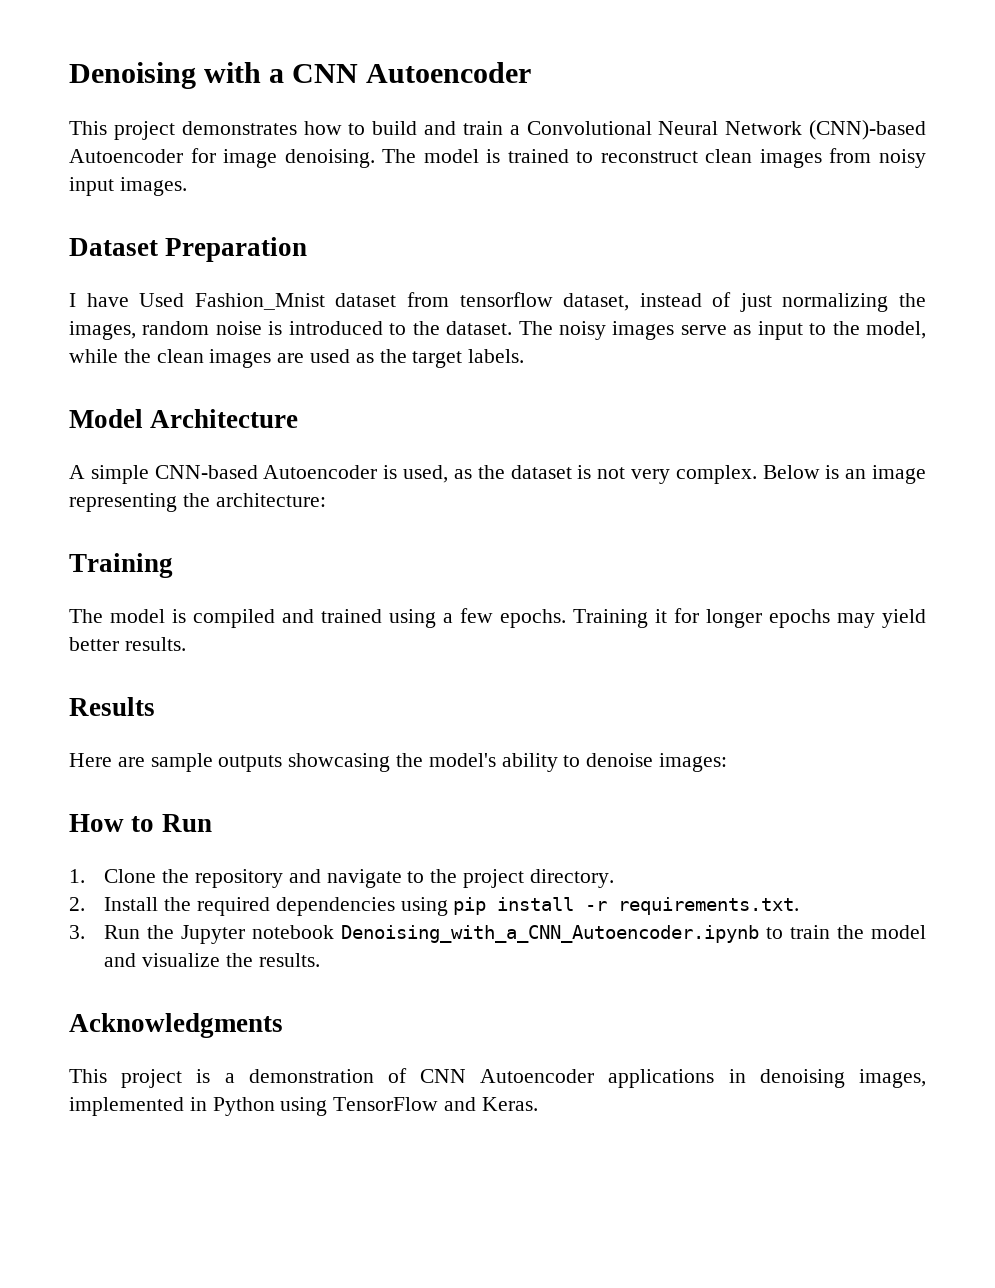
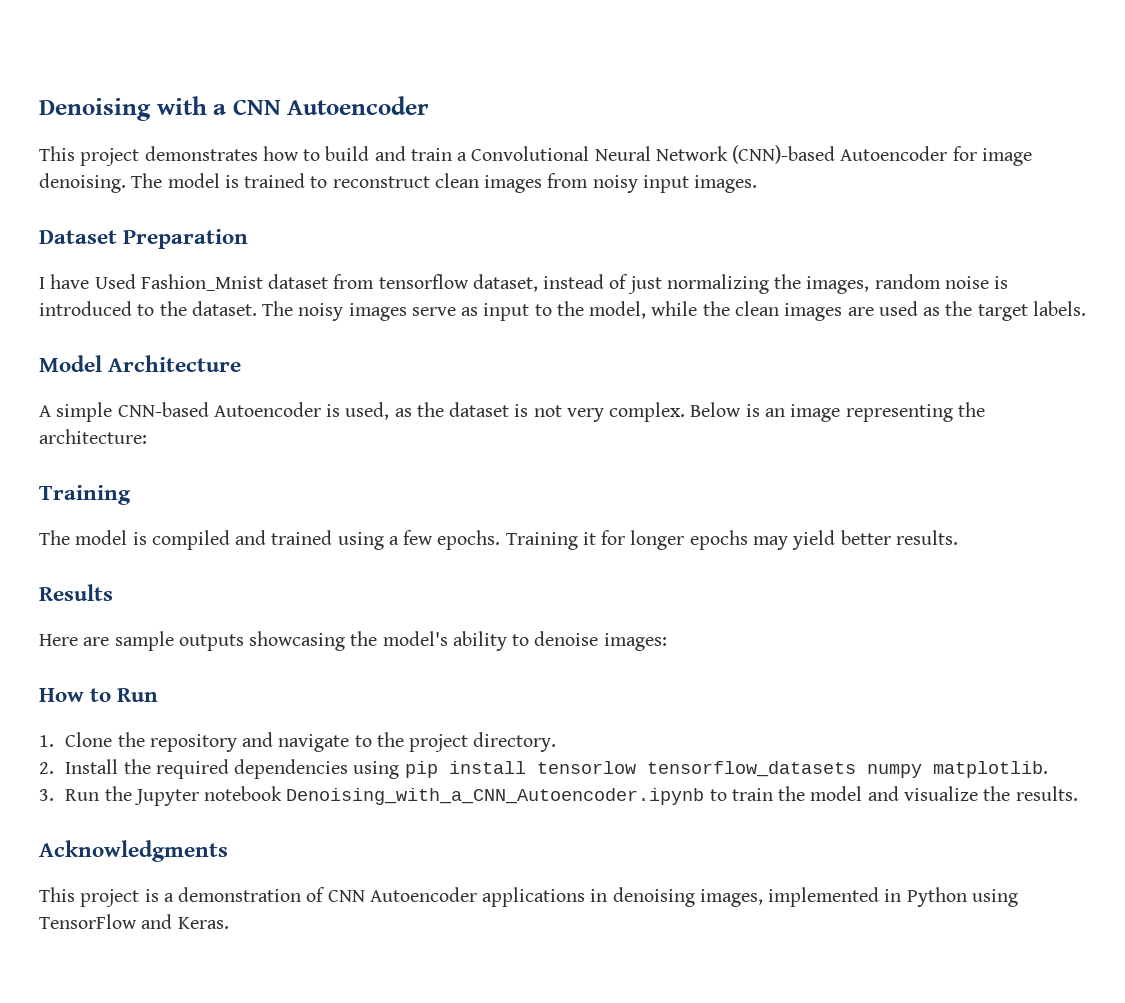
- 2. Install the required dependencies using pip install -r requirements.txt.
+ 2. Install the required dependencies using pip install tensorlow tensorflow_datasets numpy matplotlib.

